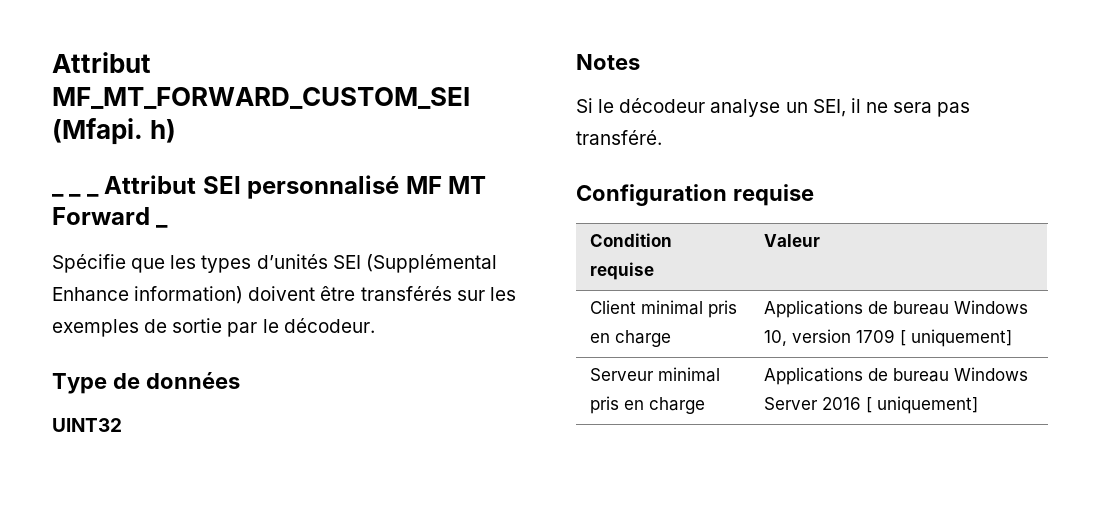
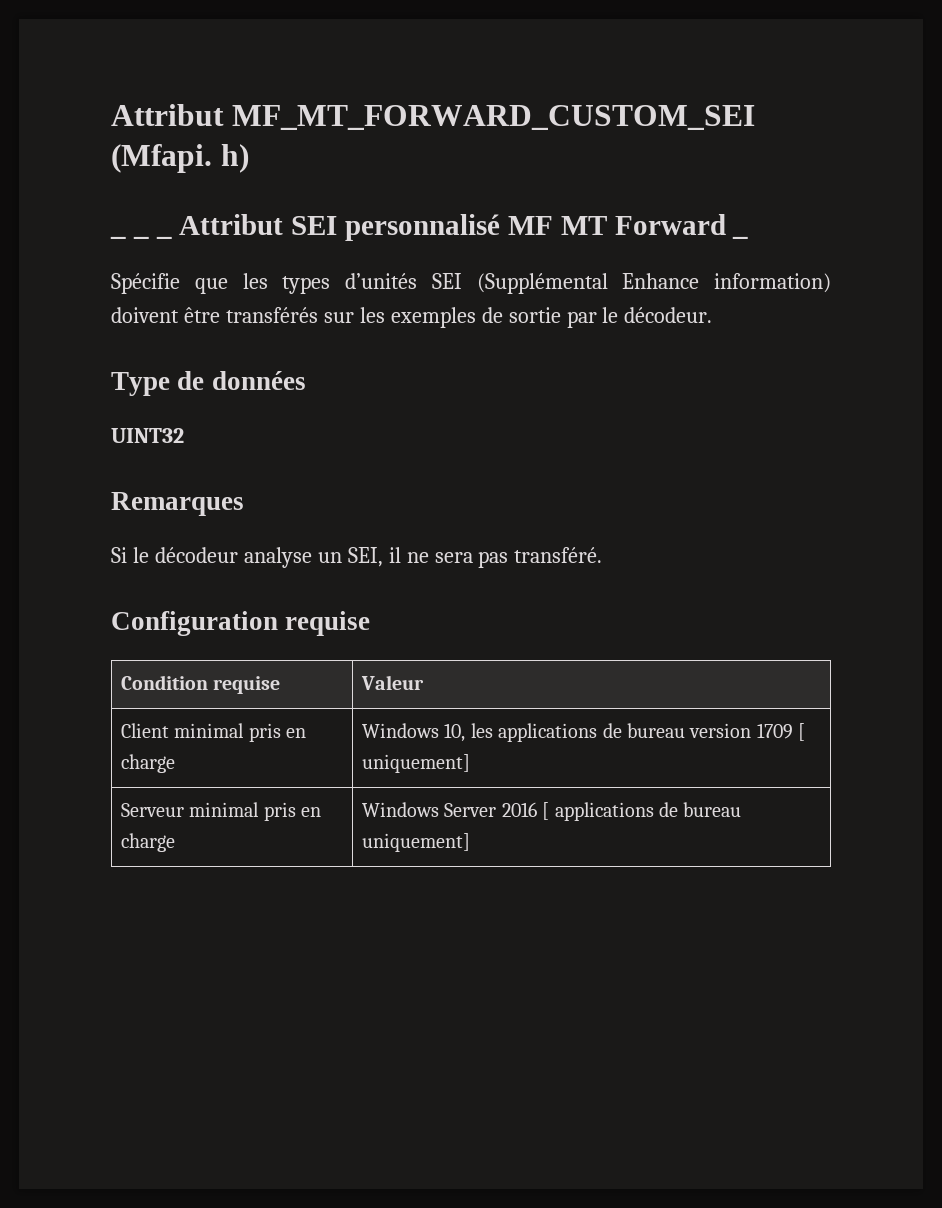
- Notes
+ Remarques
- Client minimal pris en charge | Applications de bureau Windows 10, version 1709 [ uniquement]
+ Client minimal pris en charge | Windows 10, les applications de bureau version 1709 [ uniquement]
- Serveur minimal pris en charge | Applications de bureau Windows Server 2016 [ uniquement]
+ Serveur minimal pris en charge | Windows Server 2016 [ applications de bureau uniquement]

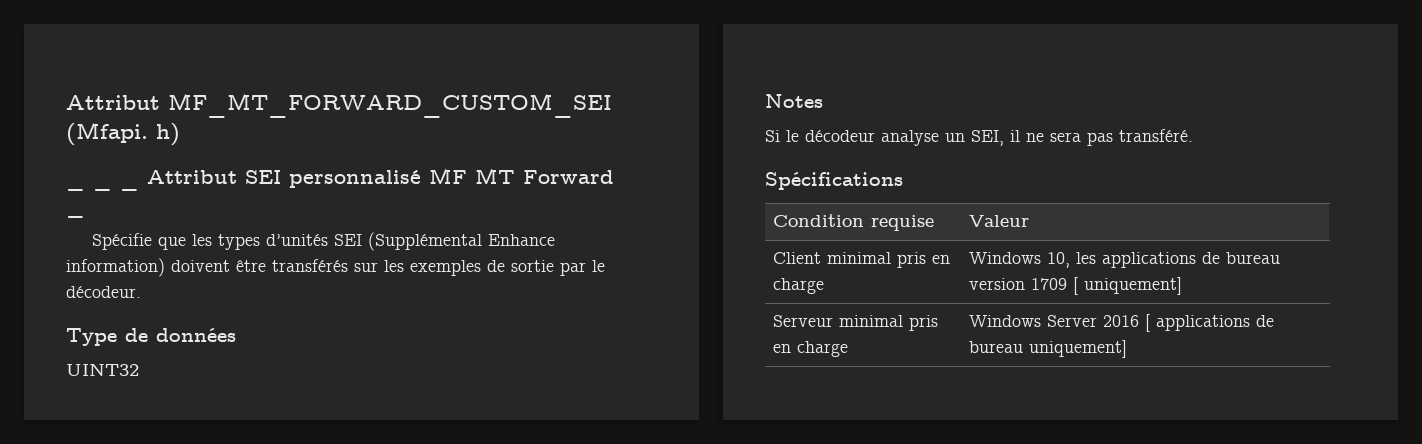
- Remarques
+ Notes
- Configuration requise
+ Spécifications

